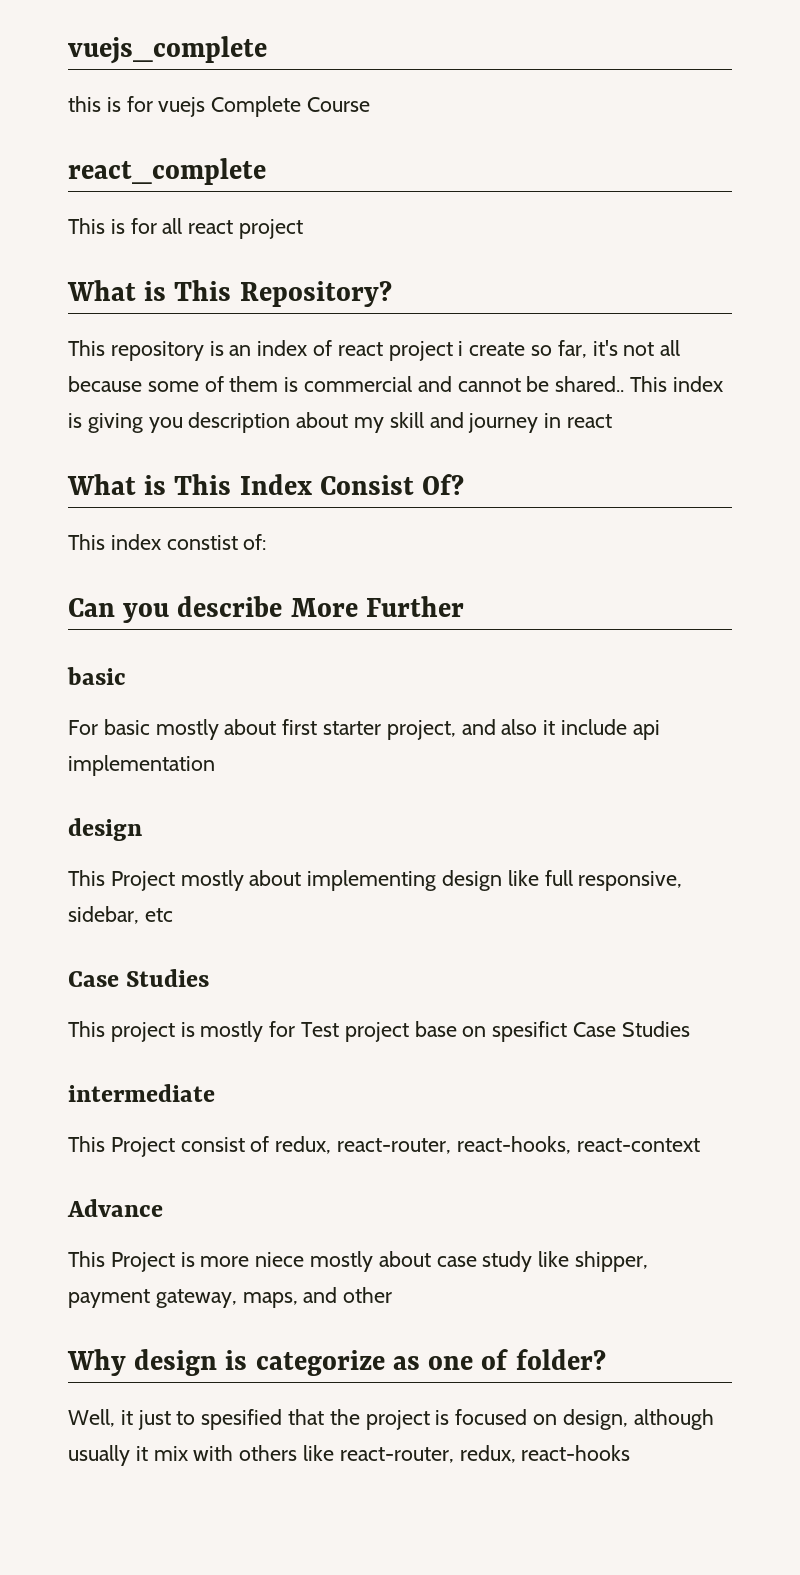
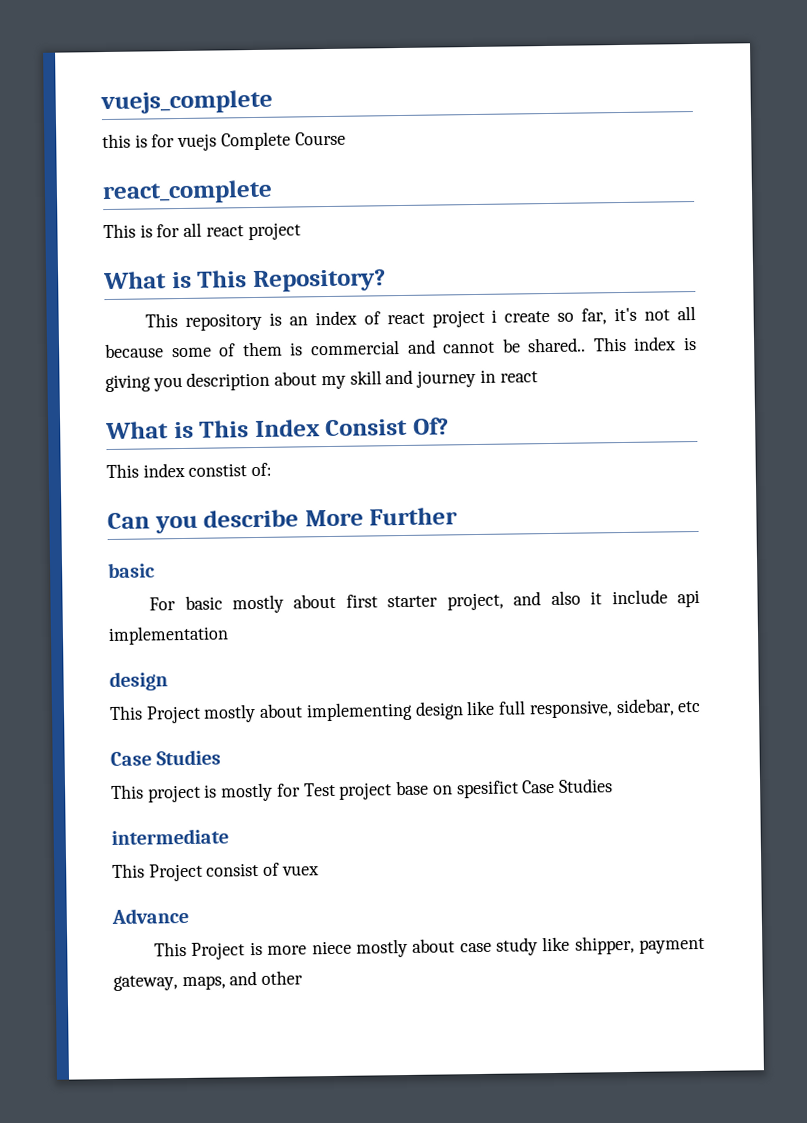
- This Project consist of redux, react-router, react-hooks, react-context
+ This Project consist of vuex
- Why design is categorize as one of folder?
- Well, it just to spesified that the project is focused on design, although usually it mix with others like react-router, redux, react-hooks

